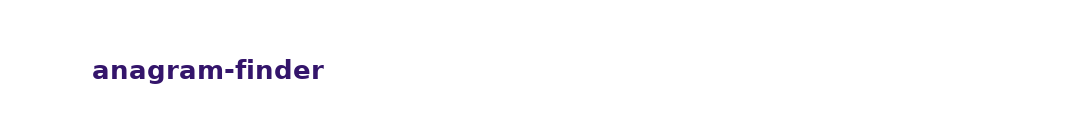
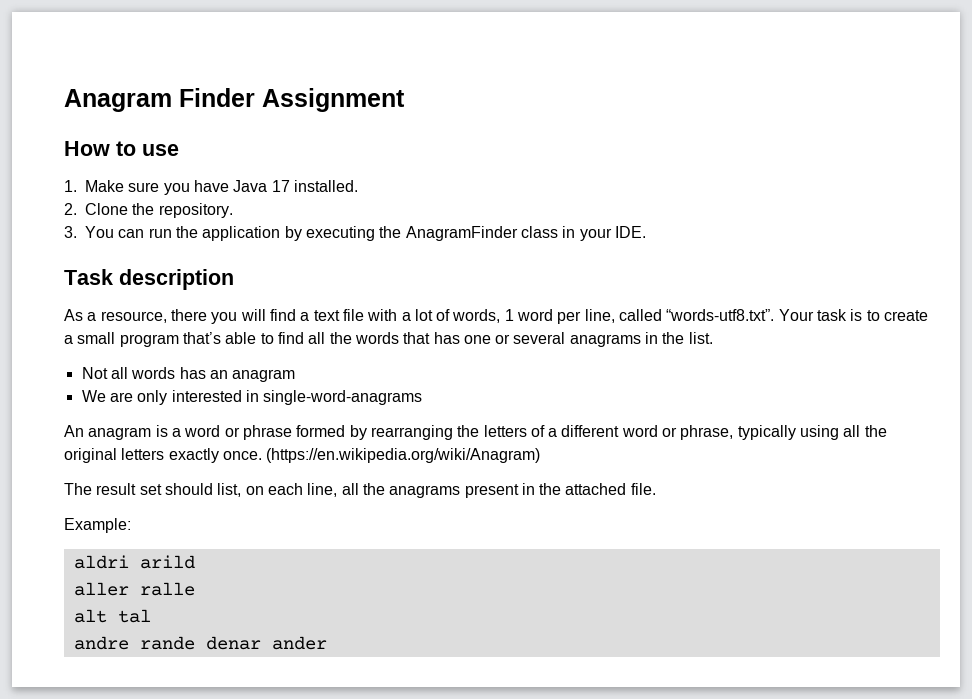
- anagram-finder
+ Anagram Finder Assignment
+ How to use
+ 1. Make sure you have Java 17 installed.
+ 2. Clone the repository.
+ 3. You can run the application by executing the AnagramFinder class in your IDE.
+ Task description
+ As a resource, there you will find a text file with a lot of words, 1 word per line, called “words-utf8.txt”. Your task is to create a small program that’s able to find all the words that has one or several anagrams in the list.
+ Not all words has an anagram
+ We are only interested in single-word-anagrams
+ An anagram is a word or phrase formed by rearranging the letters of a different word or phrase, typically using all the original letters exactly once. (https://en.wikipedia.org/wiki/Anagram)
+ The result set should list, on each line, all the anagrams present in the attached file.
+ Example:
+ aldri arild
+ aller ralle
+ alt tal
+ andre rande denar ander

